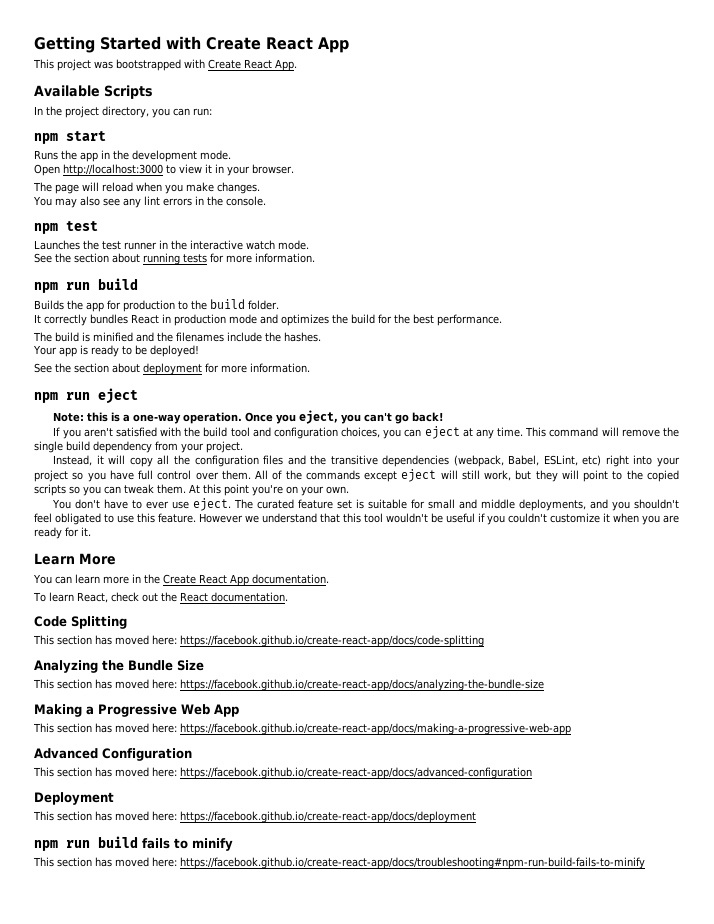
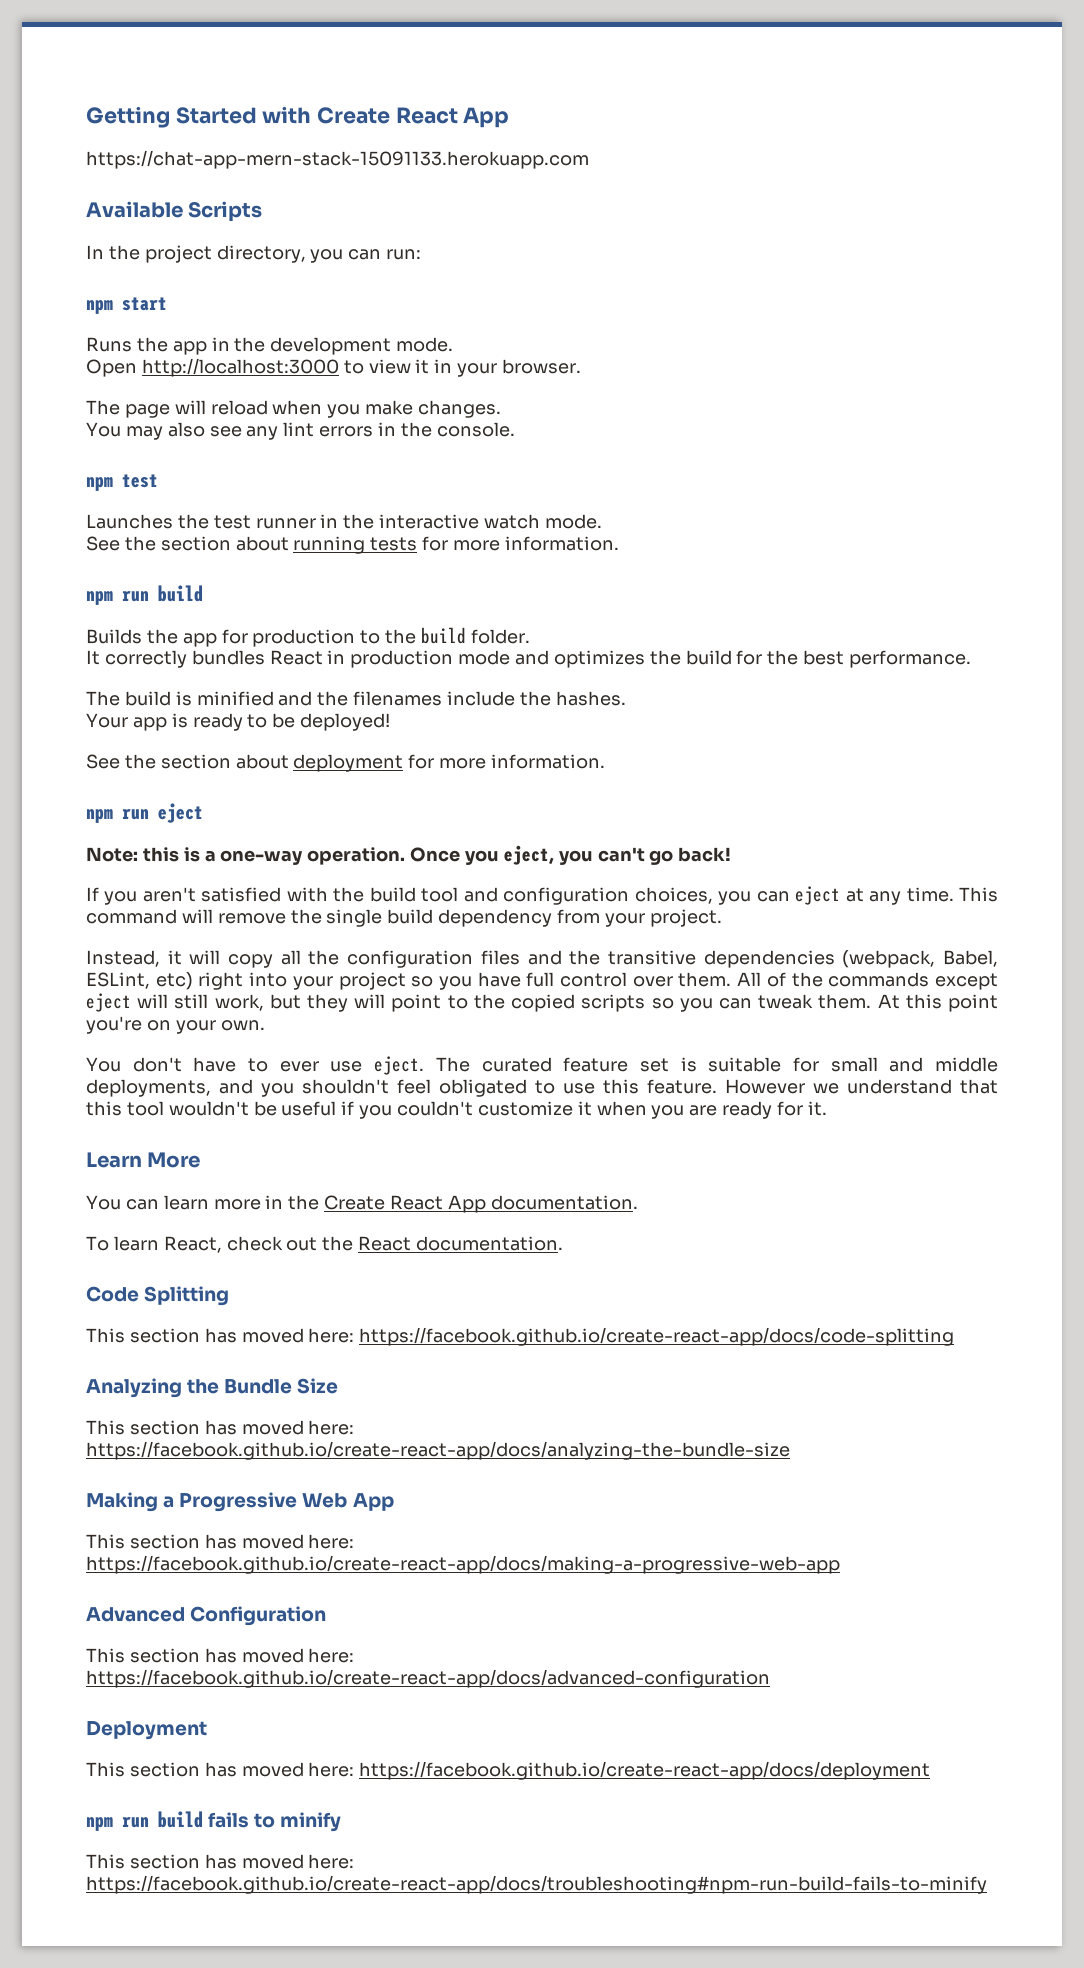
- This project was bootstrapped with Create React App.
+ https://chat-app-mern-stack-15091133.herokuapp.com

